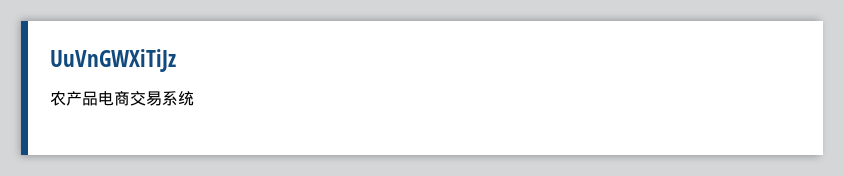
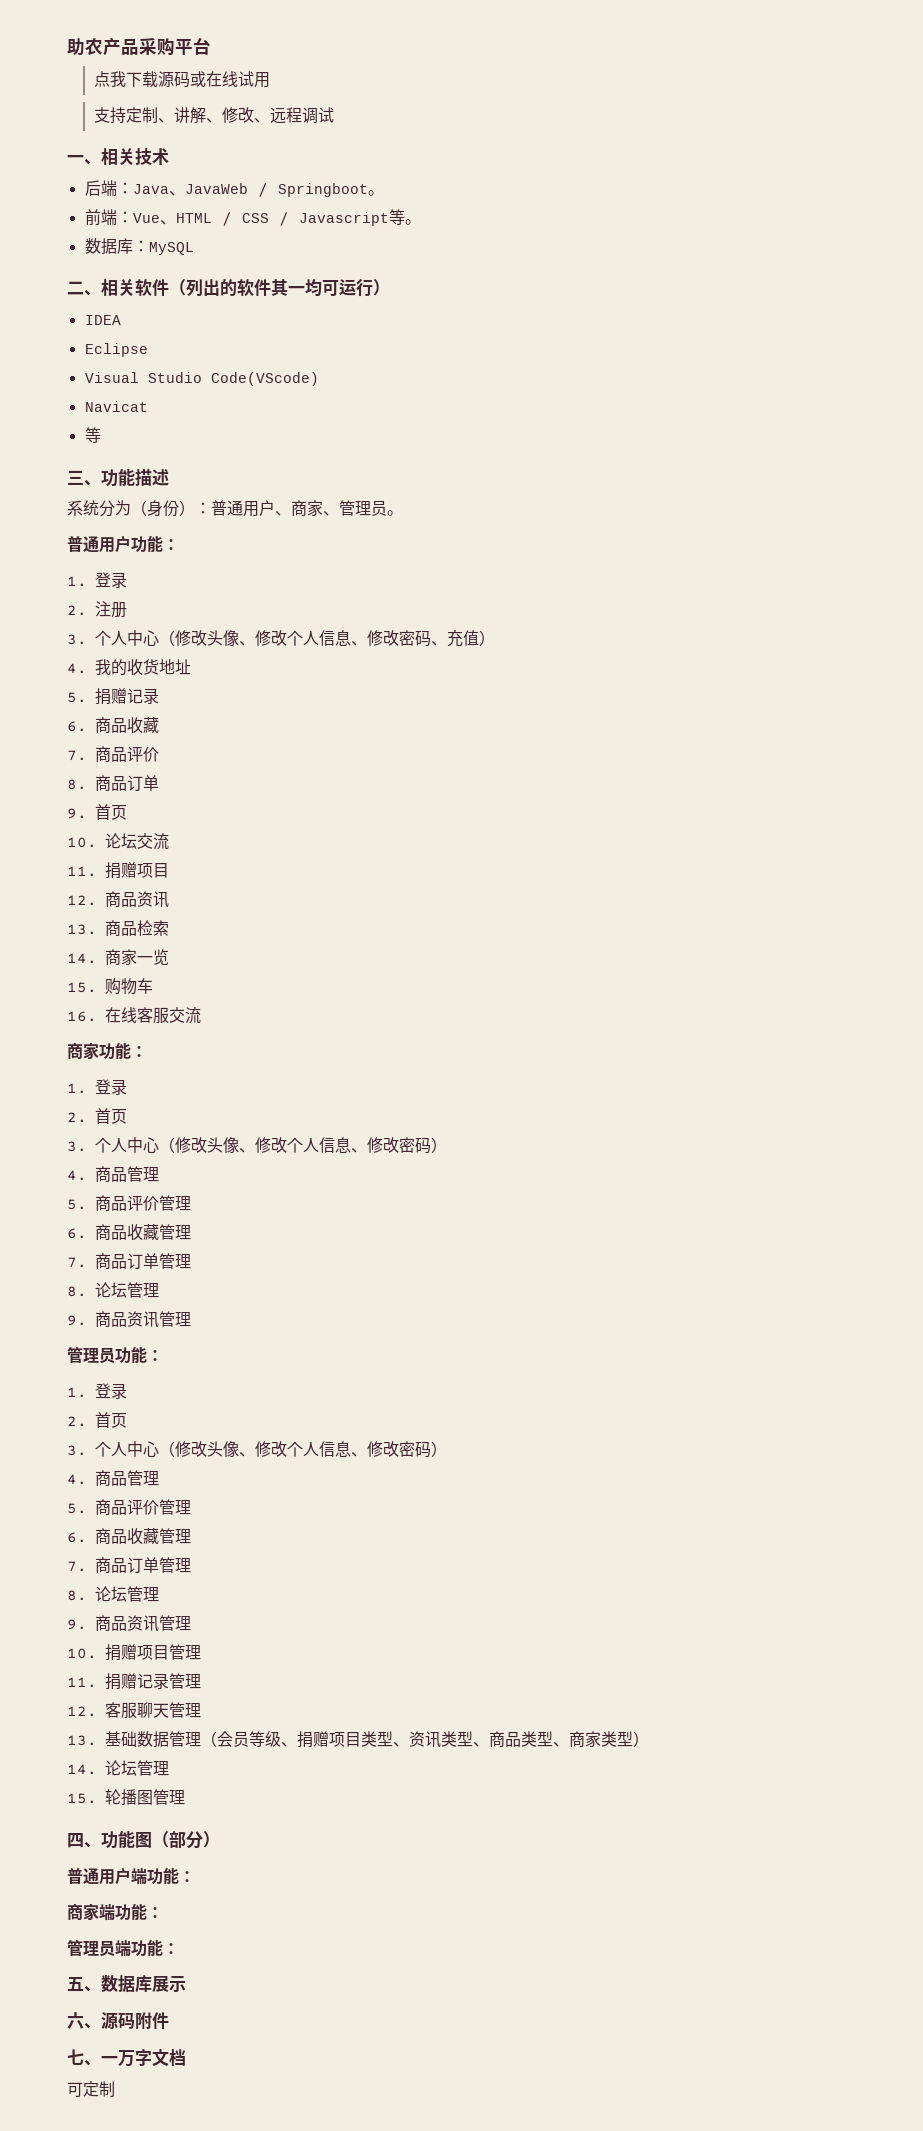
- UuVnGWXiTiJz
- 农产品电商交易系统
+ 助农产品采购平台
+ 点我下载源码或在线试用
+ 支持定制、讲解、修改、远程调试
+ 一、相关技术
+ 后端：Java、JavaWeb / Springboot。
+ 前端：Vue、HTML / CSS / Javascript等。
+ 数据库：MySQL
+ 二、相关软件（列出的软件其一均可运行）
+ IDEA
+ Eclipse
+ Visual Studio Code(VScode)
+ Navicat
+ 等
+ 三、功能描述
+ 系统分为（身份）：普通用户、商家、管理员。
+ 普通用户功能：
+ 1.登录
+ 2.注册
+ 3.个人中心（修改头像、修改个人信息、修改密码、充值）
+ 4.我的收货地址
+ 5.捐赠记录
+ 6.商品收藏
+ 7.商品评价
+ 8.商品订单
+ 9.首页
+ 10.论坛交流
+ 11.捐赠项目
+ 12.商品资讯
+ 13.商品检索
+ 14.商家一览
+ 15.购物车
+ 16.在线客服交流
+ 商家功能：
+ 1.登录
+ 2.首页
+ 3.个人中心（修改头像、修改个人信息、修改密码）
+ 4.商品管理
+ 5.商品评价管理
+ 6.商品收藏管理
+ 7.商品订单管理
+ 8.论坛管理
+ 9.商品资讯管理
+ 管理员功能：
+ 1.登录
+ 2.首页
+ 3.个人中心（修改头像、修改个人信息、修改密码）
+ 4.商品管理
+ 5.商品评价管理
+ 6.商品收藏管理
+ 7.商品订单管理
+ 8.论坛管理
+ 9.商品资讯管理
+ 10.捐赠项目管理
+ 11.捐赠记录管理
+ 12.客服聊天管理
+ 13.基础数据管理（会员等级、捐赠项目类型、资讯类型、商品类型、商家类型）
+ 14.论坛管理
+ 15.轮播图管理
+ 四、功能图（部分）
+ 普通用户端功能：
+ 商家端功能：
+ 管理员端功能：
+ 五、数据库展示
+ 六、源码附件
+ 七、一万字文档
+ 可定制

